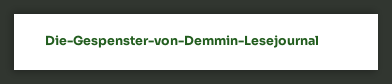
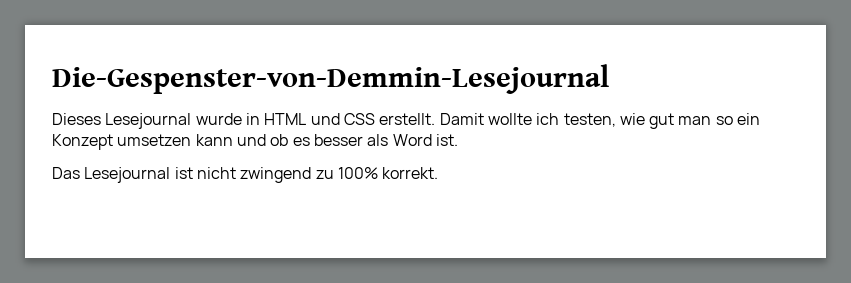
+ Dieses Lesejournal wurde in HTML und CSS erstellt. Damit wollte ich testen, wie gut man so ein Konzept umsetzen kann und ob es besser als Word ist.
+ Das Lesejournal ist nicht zwingend zu 100% korrekt.

